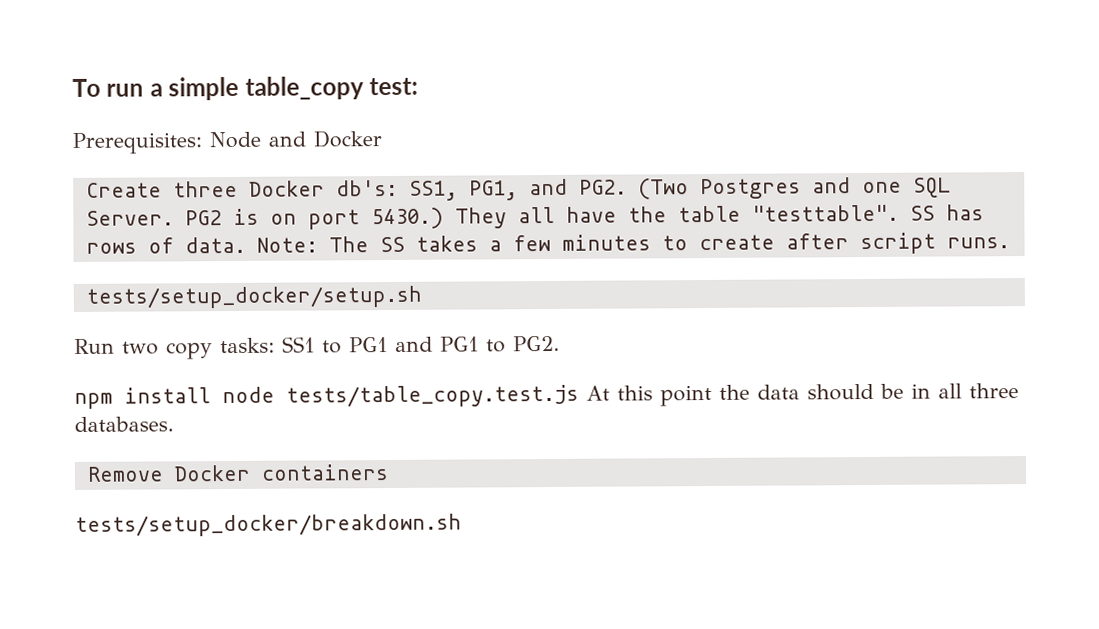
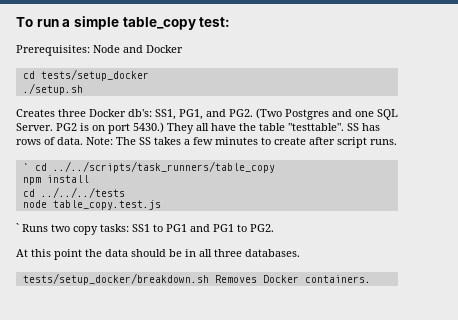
- Create three Docker db's: SS1, PG1, and PG2. (Two Postgres and one SQL Server.
+ cd tests/setup_docker
+ ./setup.sh
+ Creates three Docker db's: SS1, PG1, and PG2. (Two Postgres and one SQL Server.
- tests/setup_docker/setup.sh
- Run two copy tasks: SS1 to PG1 and PG1 to PG2.
+ ` cd ../../scripts/task_runners/table_copy
+ npm install
+ cd ../../../tests
+ node table_copy.test.js
+ ` Runs two copy tasks: SS1 to PG1 and PG1 to PG2.
- npm install node tests/table_copy.test.js At this point the data should be in all three databases.
+ At this point the data should be in all three databases.
- Remove Docker containers
- tests/setup_docker/breakdown.sh
+ tests/setup_docker/breakdown.sh Removes Docker containers.

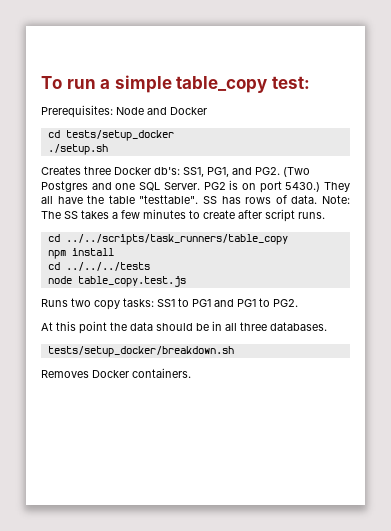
- ` cd ../../scripts/task_runners/table_copy
+ cd ../../scripts/task_runners/table_copy
- ` Runs two copy tasks: SS1 to PG1 and PG1 to PG2.
+ Runs two copy tasks: SS1 to PG1 and PG1 to PG2.
- tests/setup_docker/breakdown.sh Removes Docker containers.
+ tests/setup_docker/breakdown.sh
+ Removes Docker containers.

